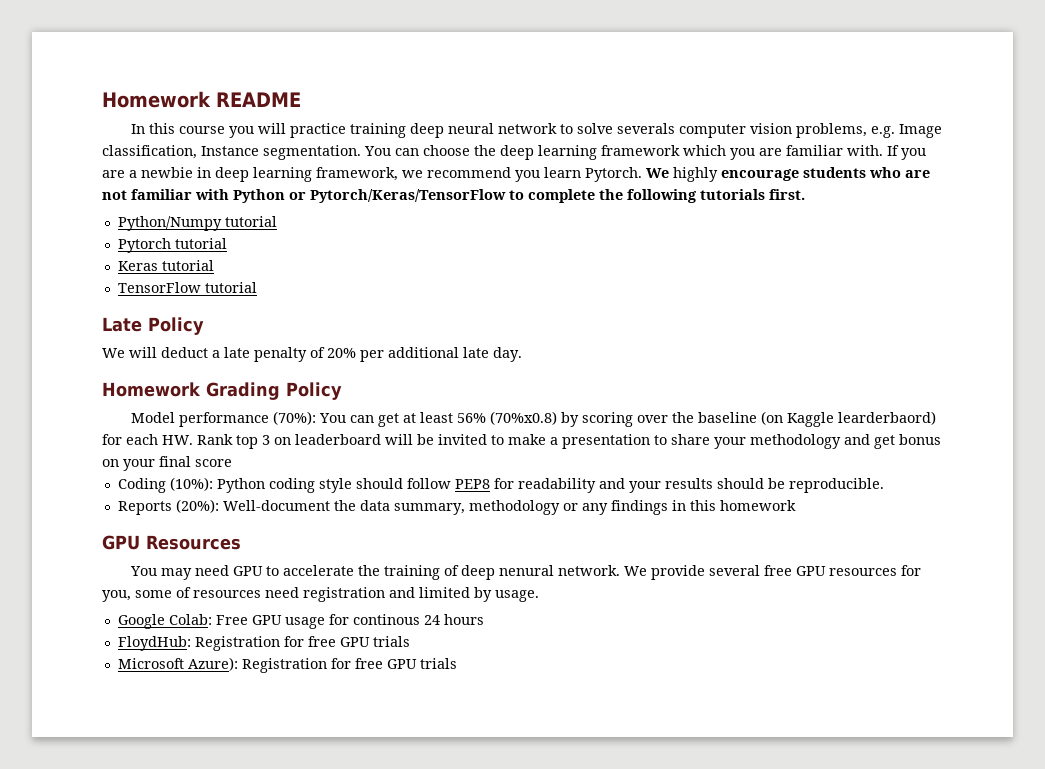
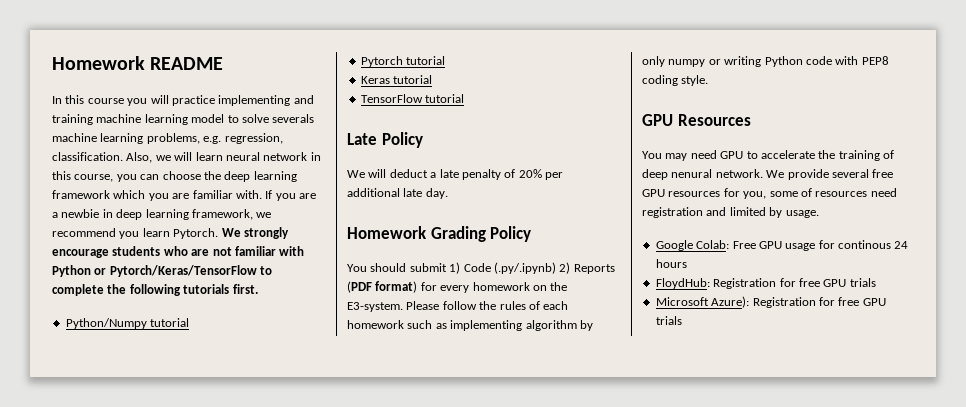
- In this course you will practice training deep neural network to solve severals computer vision problems, e.g. Image classification, Instance segmentation. You can choose the deep learning framework which you are familiar with.
+ In this course you will practice implementing and training machine learning model to solve severals machine learning problems, e.g. regression, classification. Also, we will learn neural network in this course, you can choose the deep learning framework which you are familiar with.
- We highly encourage students who are not familiar with Python or Pytorch/Keras/TensorFlow to complete the following tutorials first.
+ We strongly encourage students who are not familiar with Python or Pytorch/Keras/TensorFlow to complete the following tutorials first.
- Model performance (70%): You can get at least 56% (70%x0.8) by scoring over the baseline (on Kaggle learderbaord) for each HW. Rank top 3 on leaderboard will be invited to make a presentation to share your methodology and get bonus on your final score
- Coding (10%): Python coding style should follow PEP8 for readability and your results should be reproducible.
- Reports (20%): Well-document the data summary, methodology or any findings in this homework
+ You should submit 1) Code (.py/.ipynb) 2) Reports (PDF format) for every homework on the E3-system. Please follow the rules of each homework such as implementing algorithm by only numpy or writing Python code with PEP8 coding style.

